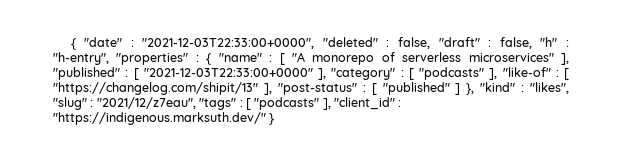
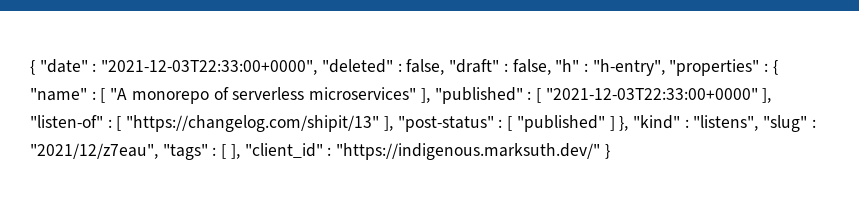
- { "date" : "2021-12-03T22:33:00+0000", "deleted" : false, "draft" : false, "h" : "h-entry", "properties" : { "name" : [ "A monorepo of serverless microservices" ], "published" : [ "2021-12-03T22:33:00+0000" ], "category" : [ "podcasts" ], "like-of" : [ "https://changelog.com/shipit/13" ], "post-status" : [ "published" ] }, "kind" : "likes", "slug" : "2021/12/z7eau", "tags" : [ "podcasts" ], "client_id" : "https://indigenous.marksuth.dev/" }
+ { "date" : "2021-12-03T22:33:00+0000", "deleted" : false, "draft" : false, "h" : "h-entry", "properties" : { "name" : [ "A monorepo of serverless microservices" ], "published" : [ "2021-12-03T22:33:00+0000" ], "listen-of" : [ "https://changelog.com/shipit/13" ], "post-status" : [ "published" ] }, "kind" : "listens", "slug" : "2021/12/z7eau", "tags" : [ ], "client_id" : "https://indigenous.marksuth.dev/" }

